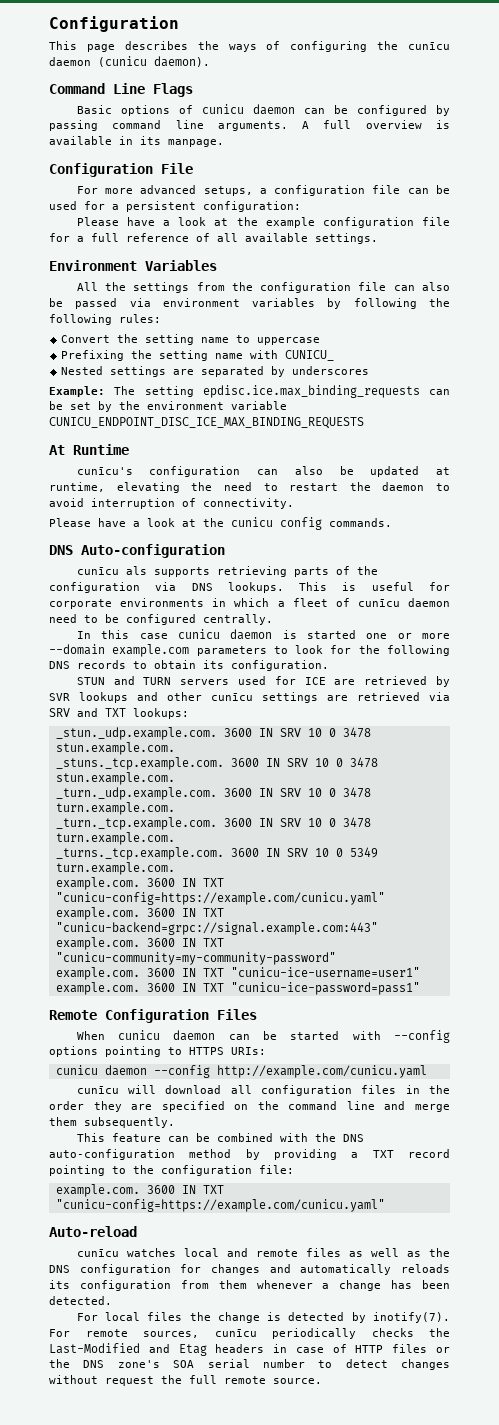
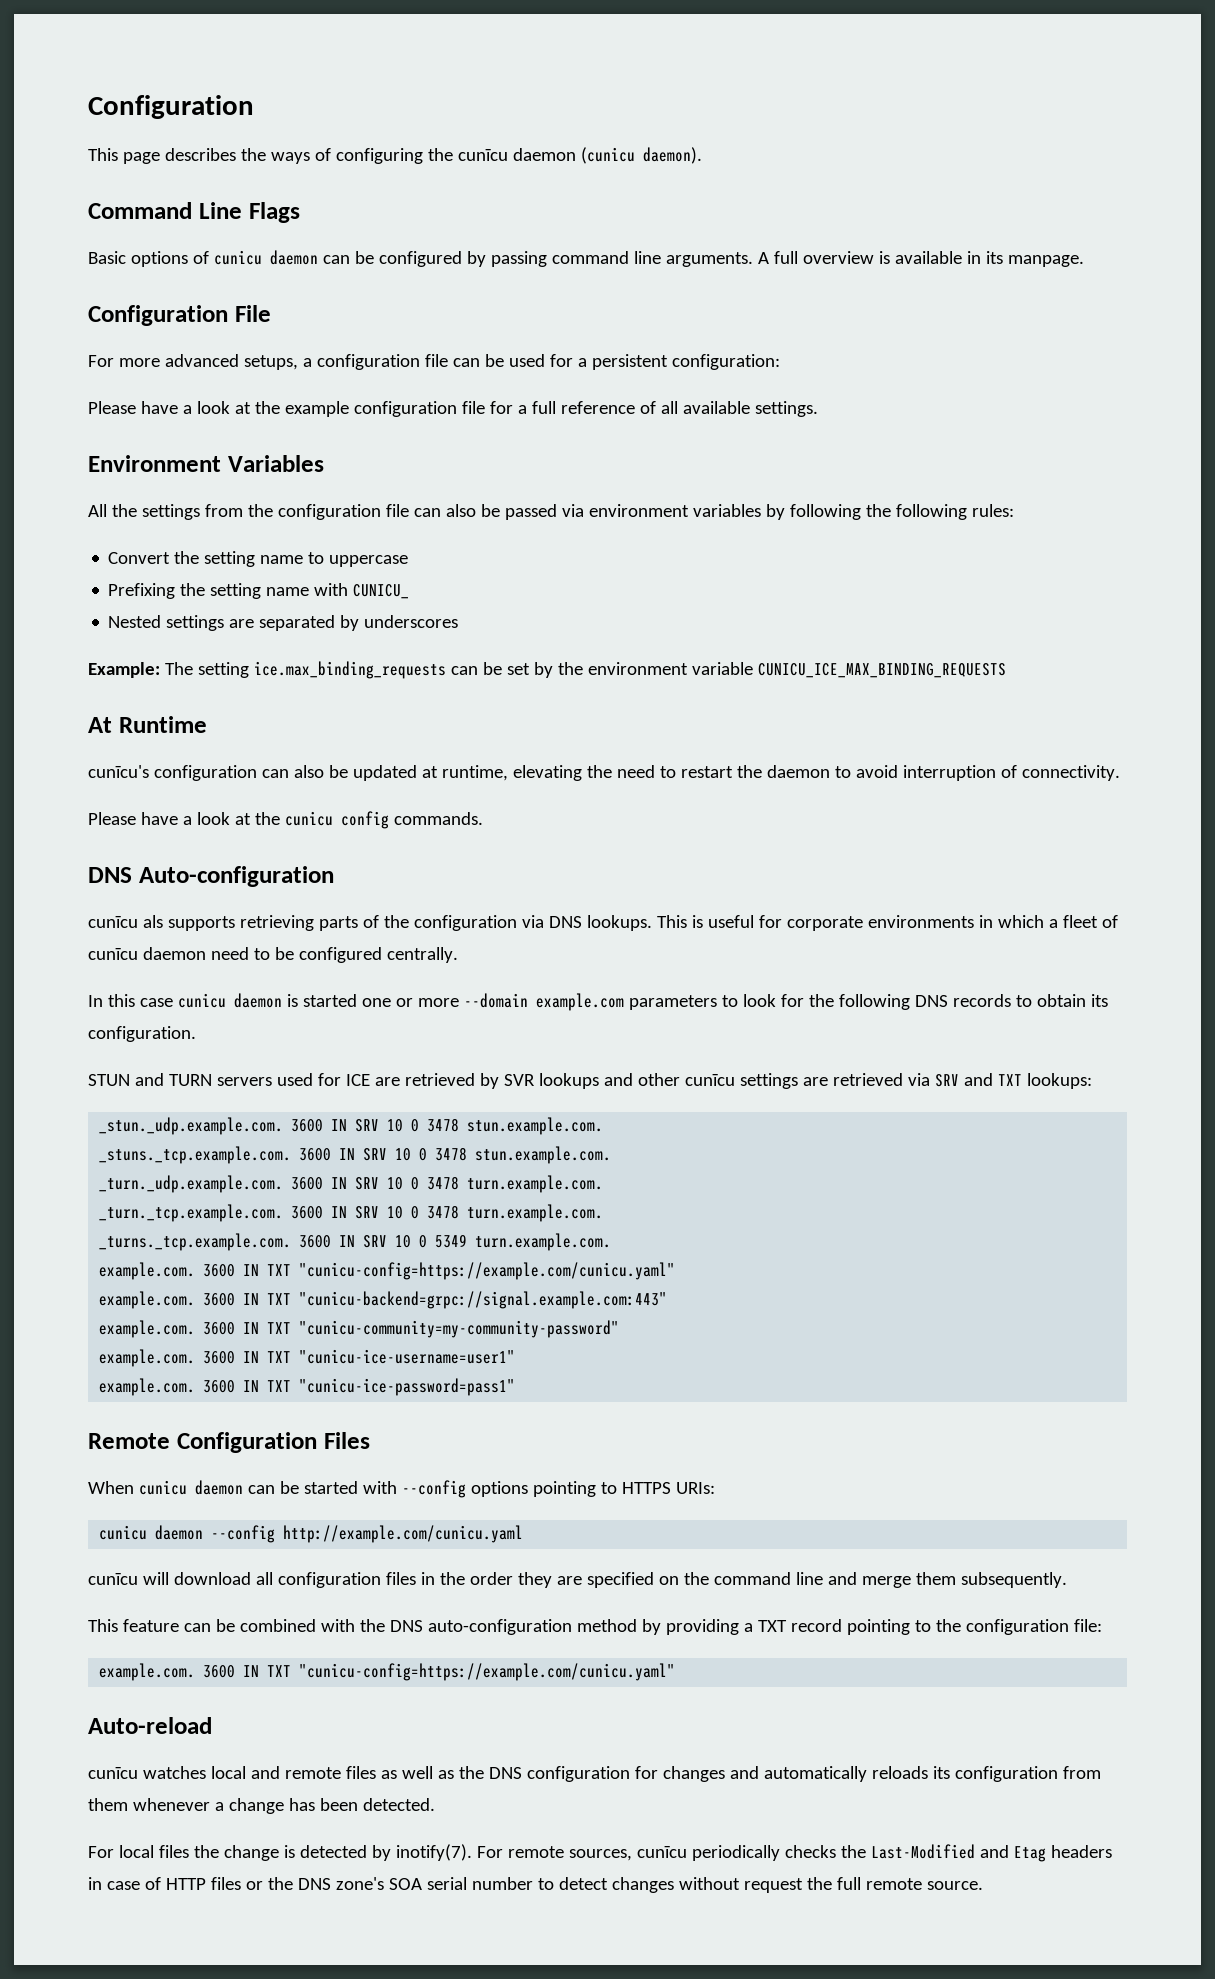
- Example: The setting epdisc.ice.max_binding_requests can be set by the environment variable CUNICU_ENDPOINT_DISC_ICE_MAX_BINDING_REQUESTS
+ Example: The setting ice.max_binding_requests can be set by the environment variable CUNICU_ICE_MAX_BINDING_REQUESTS

